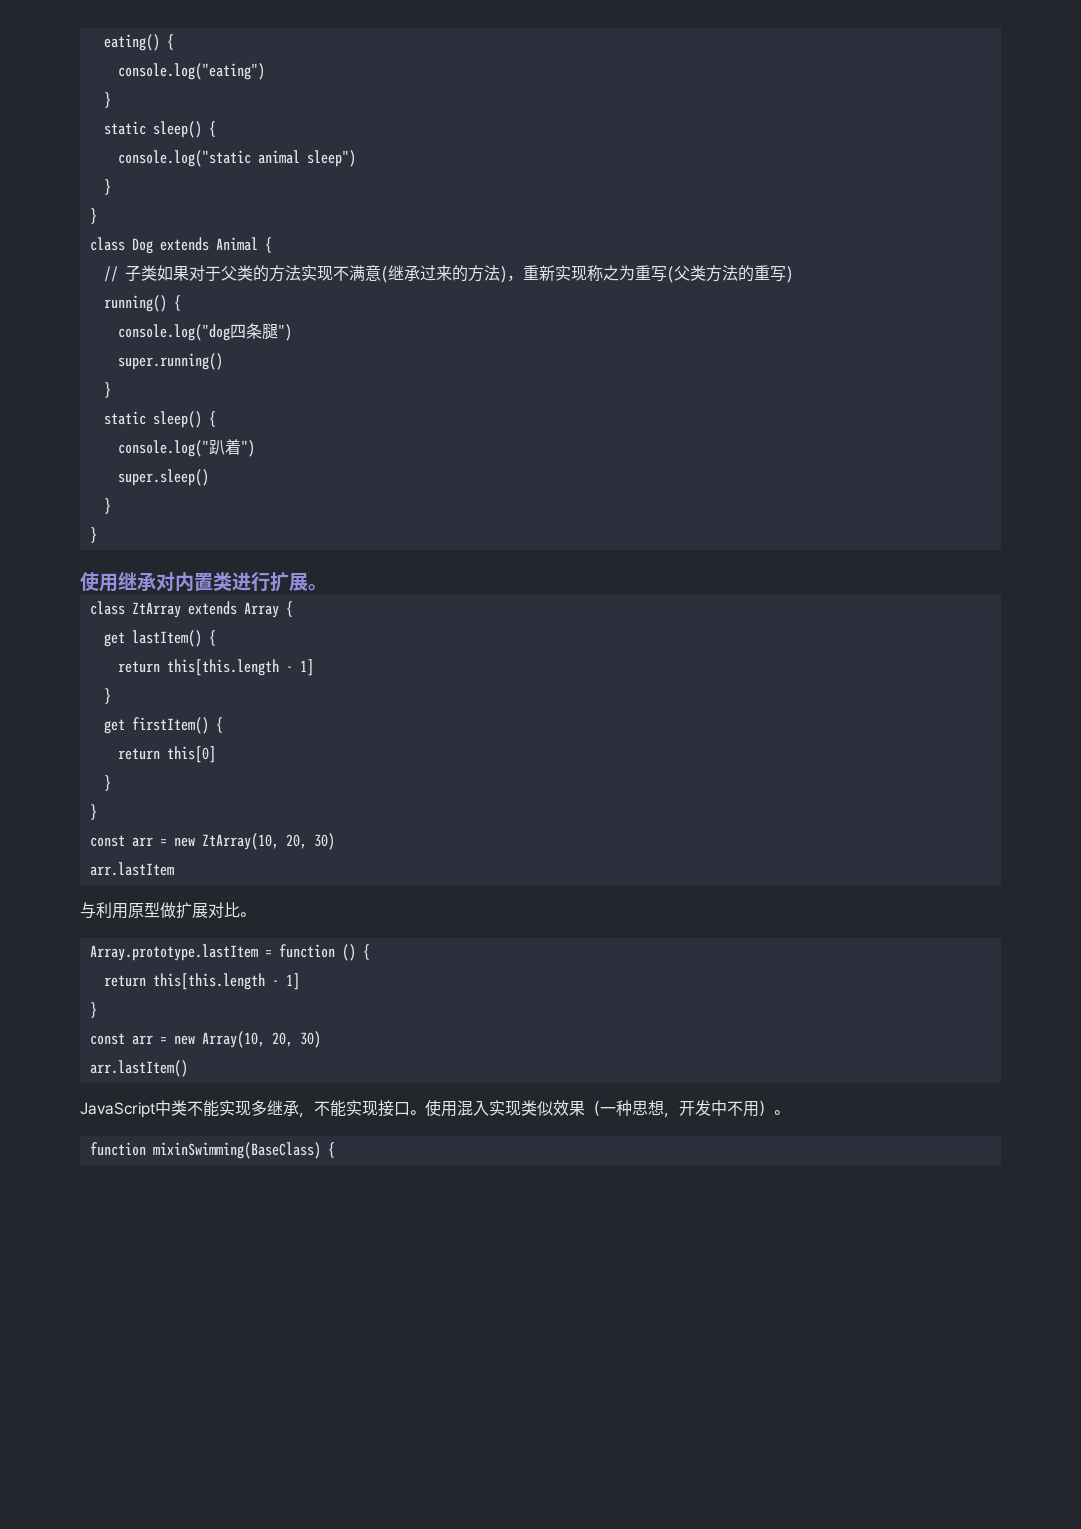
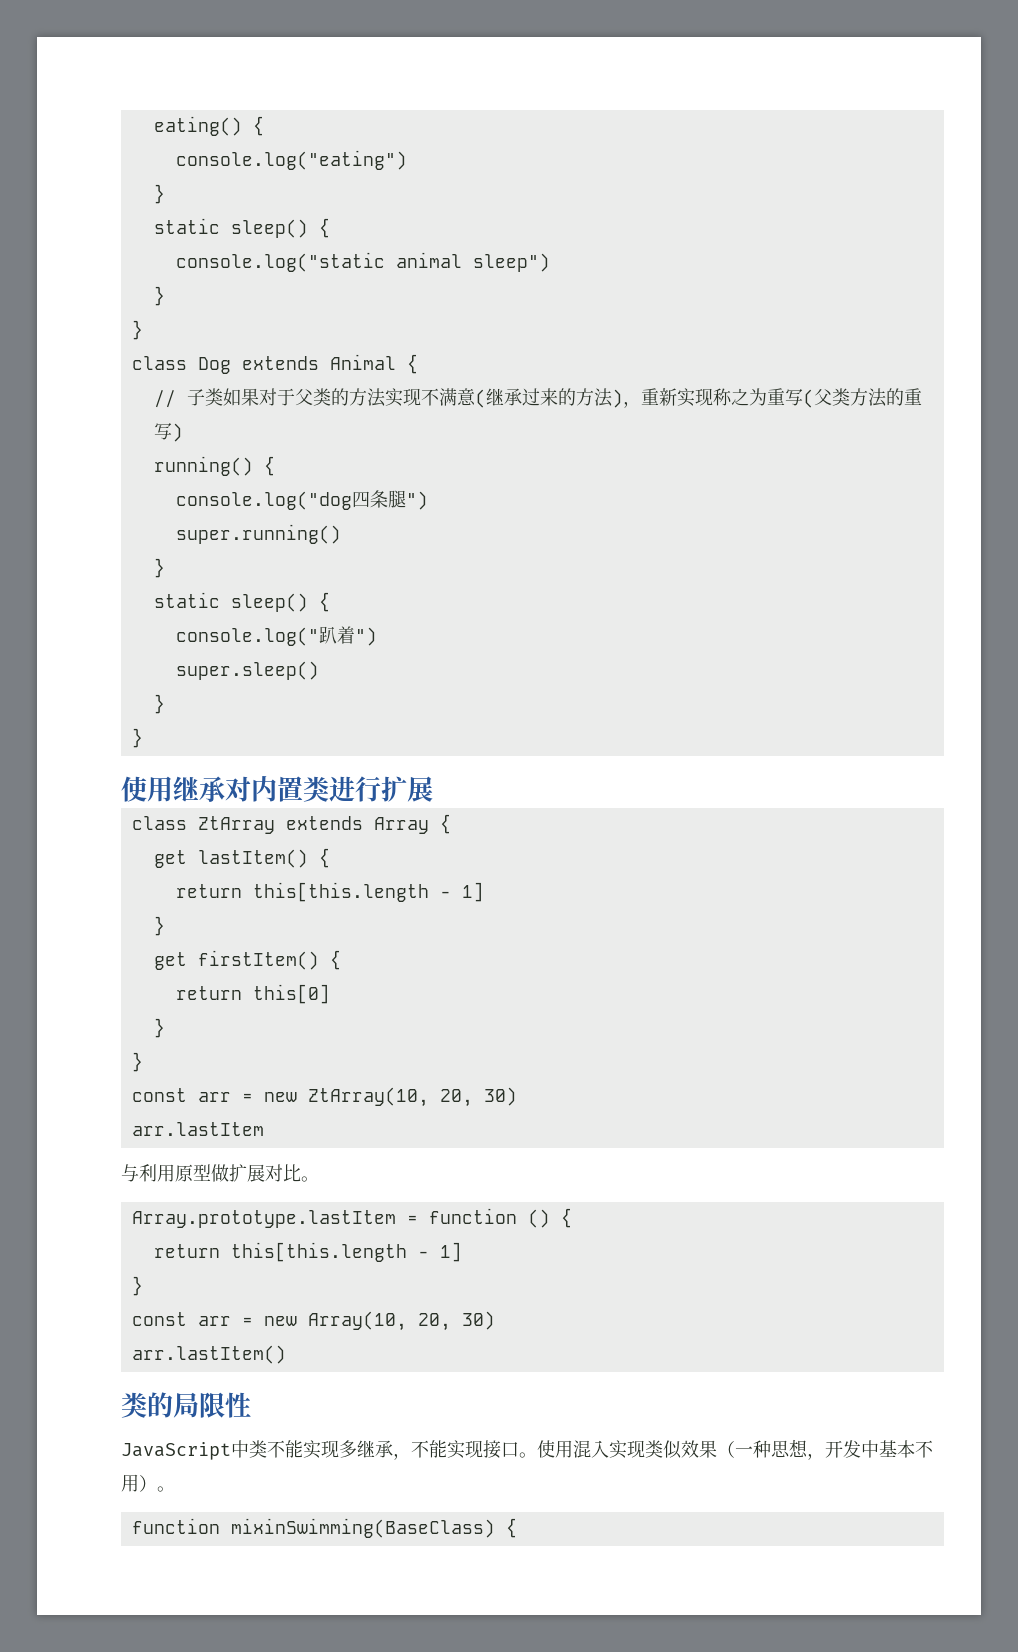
- 使用继承对内置类进行扩展。
+ 使用继承对内置类进行扩展
+ 类的局限性
- 使用混入实现类似效果（一种思想，开发中不用）。
+ 使用混入实现类似效果（一种思想，开发中基本不用）。

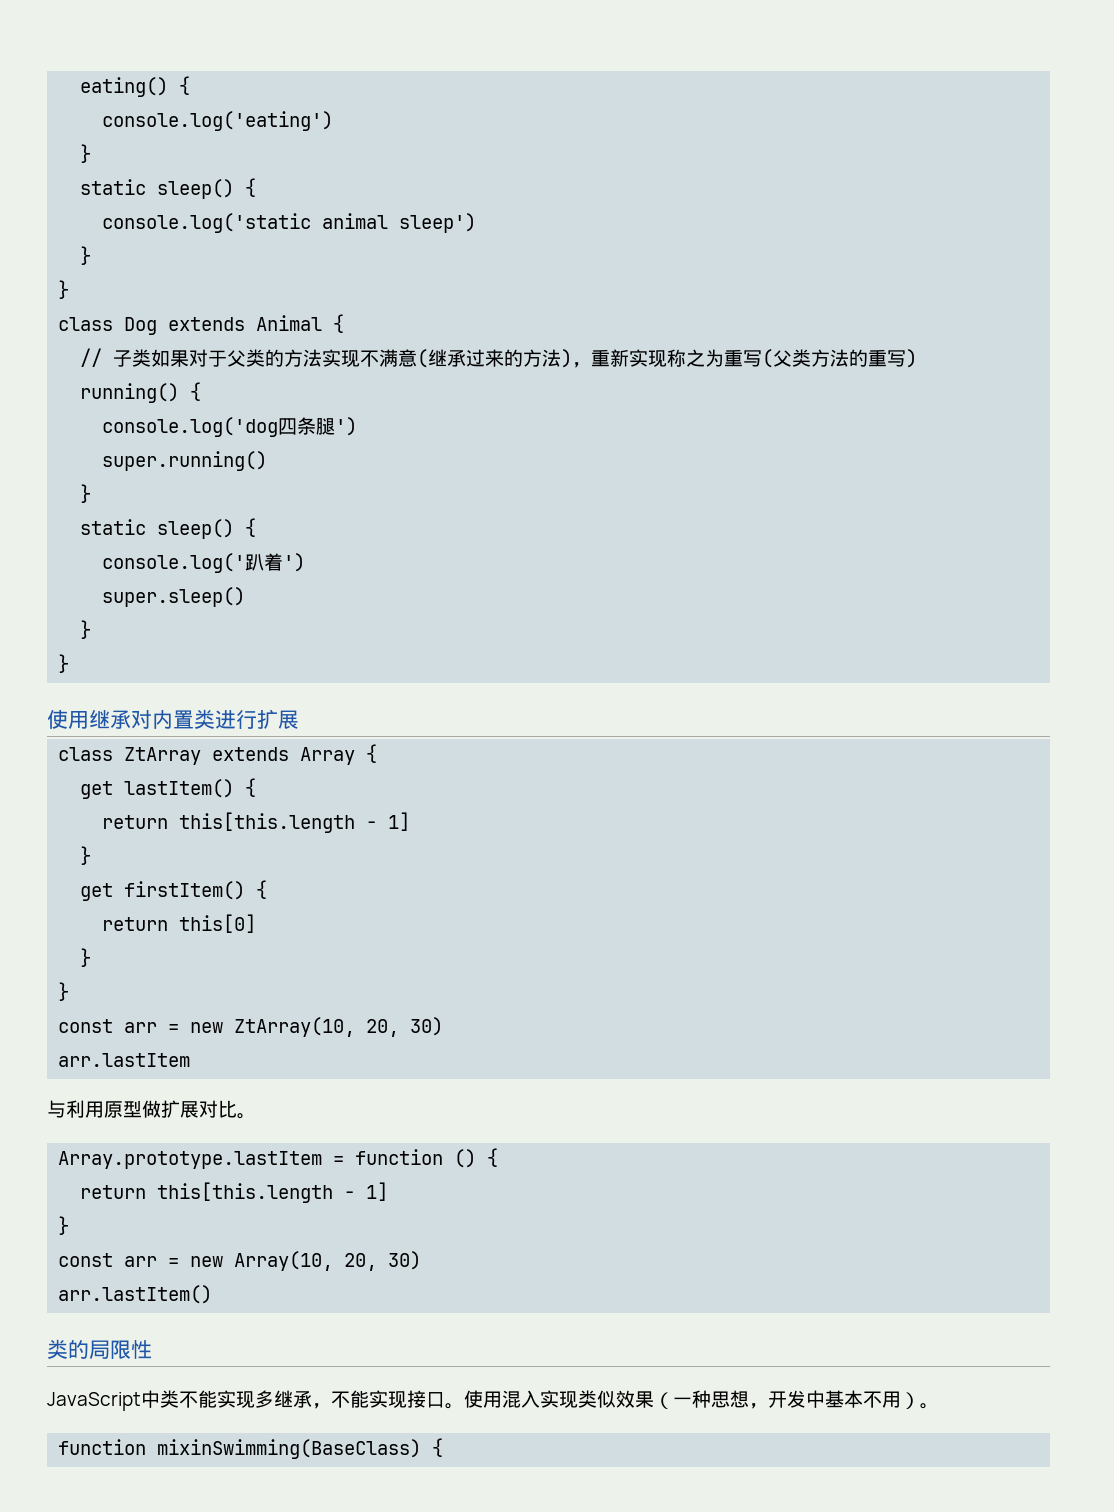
- console.log("eating")
+ console.log('eating')
  }
  static sleep() {
- console.log("static animal sleep")
+ console.log('static animal sleep')
- console.log("dog四条腿")
+ console.log('dog四条腿')
- console.log("趴着")
+ console.log('趴着')

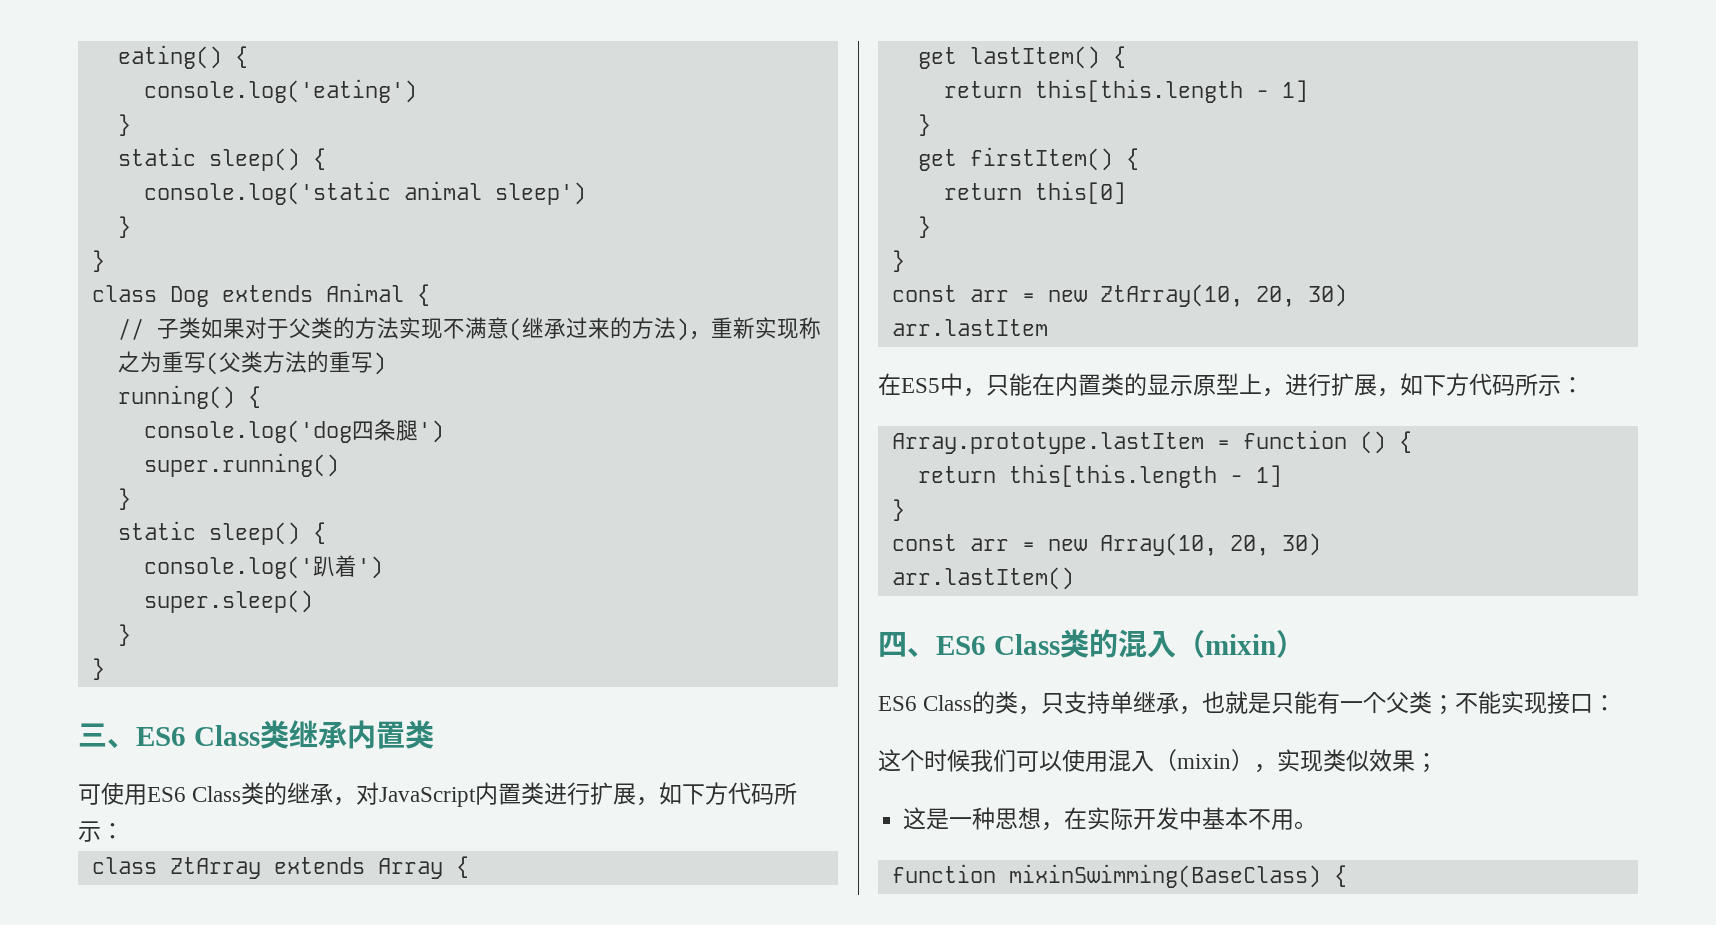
- 使用继承对内置类进行扩展
+ 三、ES6 Class类继承内置类
+ 可使用ES6 Class类的继承，对JavaScript内置类进行扩展，如下方代码所示：
- 与利用原型做扩展对比。
+ 在ES5中，只能在内置类的显示原型上，进行扩展，如下方代码所示：
- 类的局限性
- JavaScript中类不能实现多继承，不能实现接口。使用混入实现类似效果（一种思想，开发中基本不用）。
+ 四、ES6 Class类的混入（mixin）
+ ES6 Class的类，只支持单继承，也就是只能有一个父类；不能实现接口：
+ 这个时候我们可以使用混入（mixin），实现类似效果；
+ 这是一种思想，在实际开发中基本不用。

